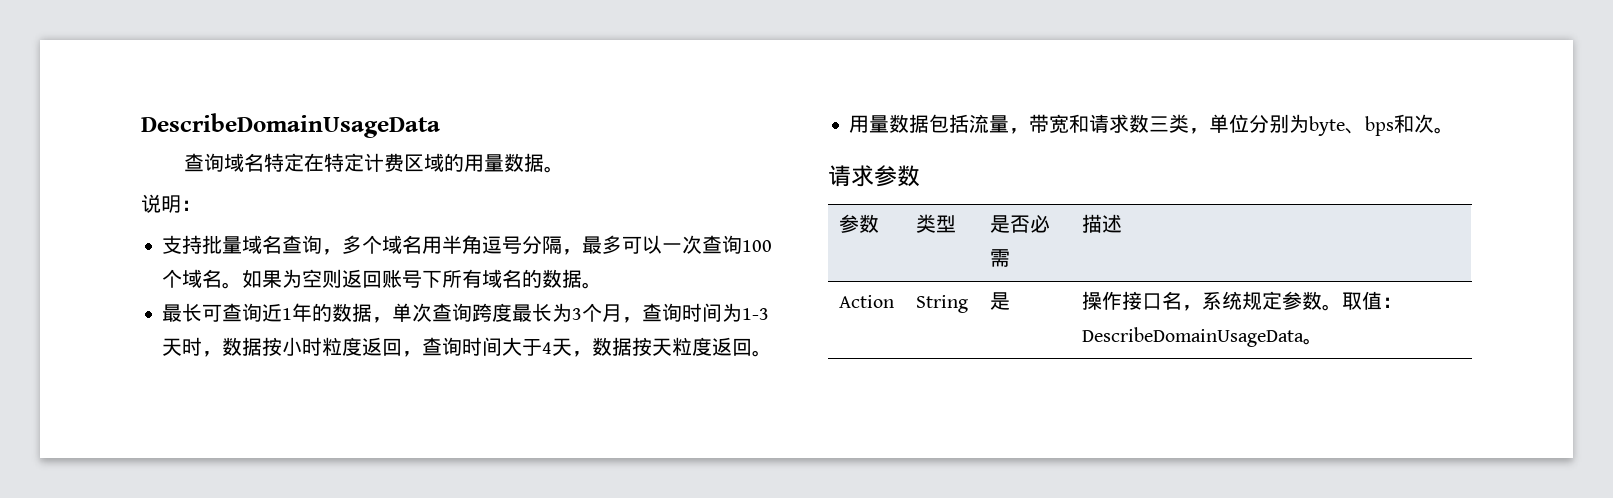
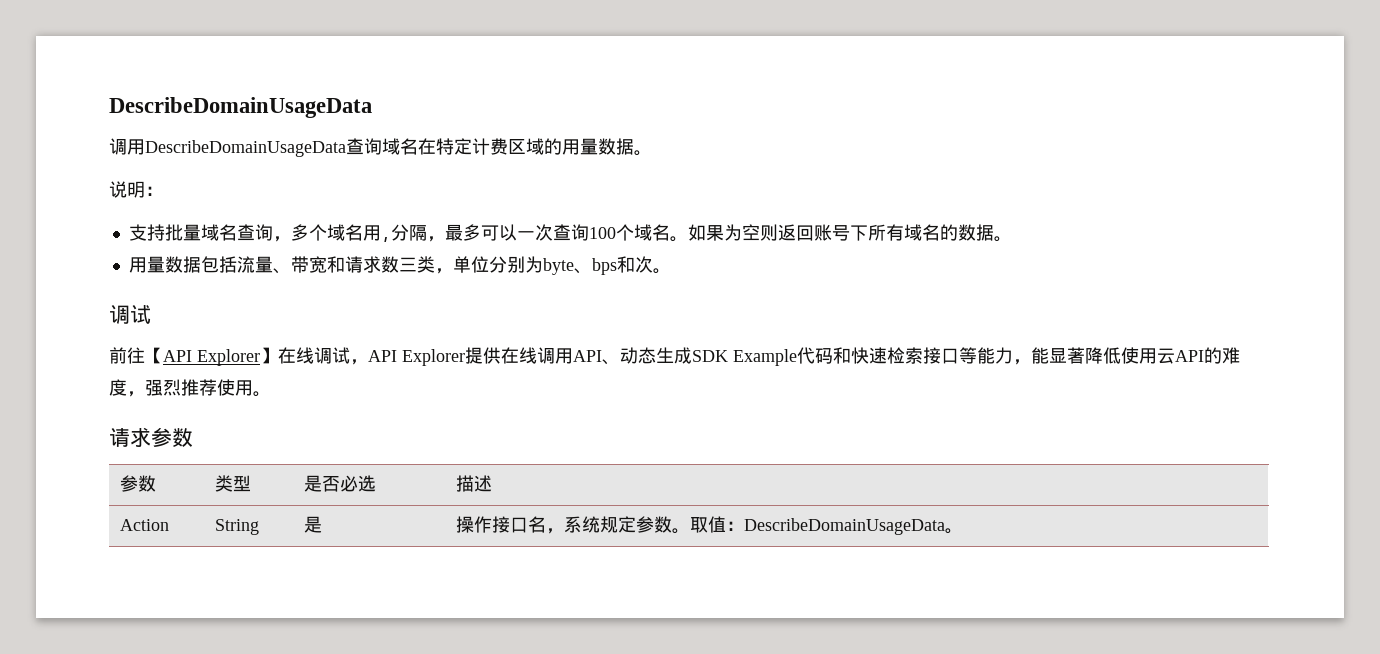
- 查询域名特定在特定计费区域的用量数据。
+ 调用DescribeDomainUsageData查询域名在特定计费区域的用量数据。
- 支持批量域名查询，多个域名用半角逗号分隔，最多可以一次查询100个域名。
+ 支持批量域名查询，多个域名用,分隔，最多可以一次查询100个域名。
- 最长可查询近1年的数据，单次查询跨度最长为3个月，查询时间为1-3天时，数据按小时粒度返回，查询时间大于4天，数据按天粒度返回。
- 用量数据包括流量，带宽和请求数三类，单位分别为byte、bps和次。
+ 用量数据包括流量、带宽和请求数三类，单位分别为byte、bps和次。
+ 调试
+ 前往【API Explorer】在线调试，API Explorer提供在线调用API、动态生成SDK Example代码和快速检索接口等能力，能显著降低使用云API的难度，强烈推荐使用。
- 参数 | 类型 | 是否必需 | 描述
+ 参数 | 类型 | 是否必选 | 描述

